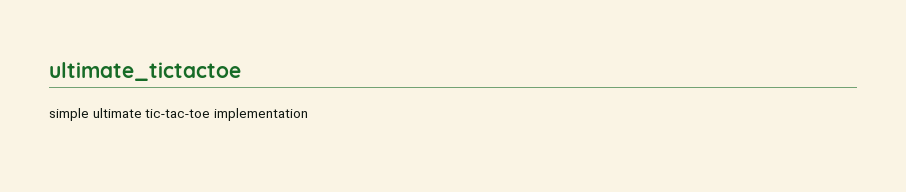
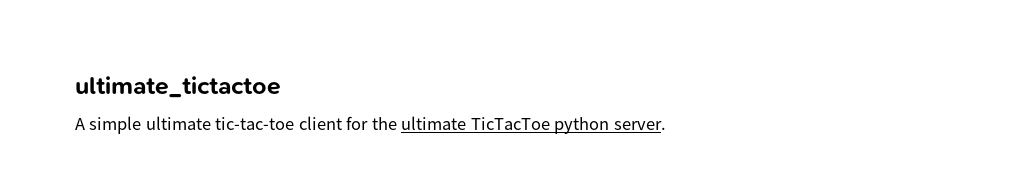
- simple ultimate tic-tac-toe implementation
+ A simple ultimate tic-tac-toe client for the ultimate TicTacToe python server.

